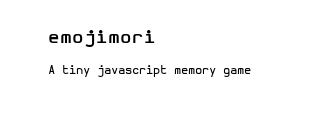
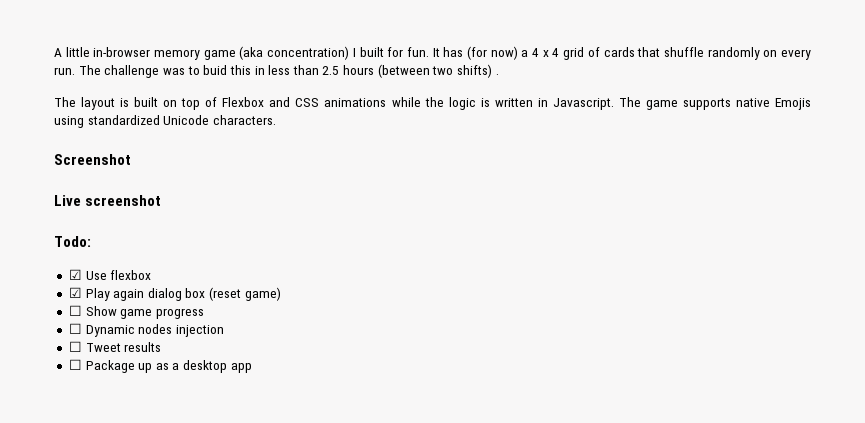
- emojimori
- A tiny javascript memory game
+ A little in-browser memory game (aka concentration) I built for fun. It has (for now) a 4 x 4 grid of cards that shuffle randomly on every run. The challenge was to buid this in less than 2.5 hours (between two shifts) .
+ The layout is built on top of Flexbox and CSS animations while the logic is written in Javascript. The game supports native Emojis using standardized Unicode characters.
+ Screenshot
+ Live screenshot
+ Todo:
+ ☑ Use flexbox
+ ☑ Play again dialog box (reset game)
+ ☐ Show game progress
+ ☐ Dynamic nodes injection
+ ☐ Tweet results
+ ☐ Package up as a desktop app

